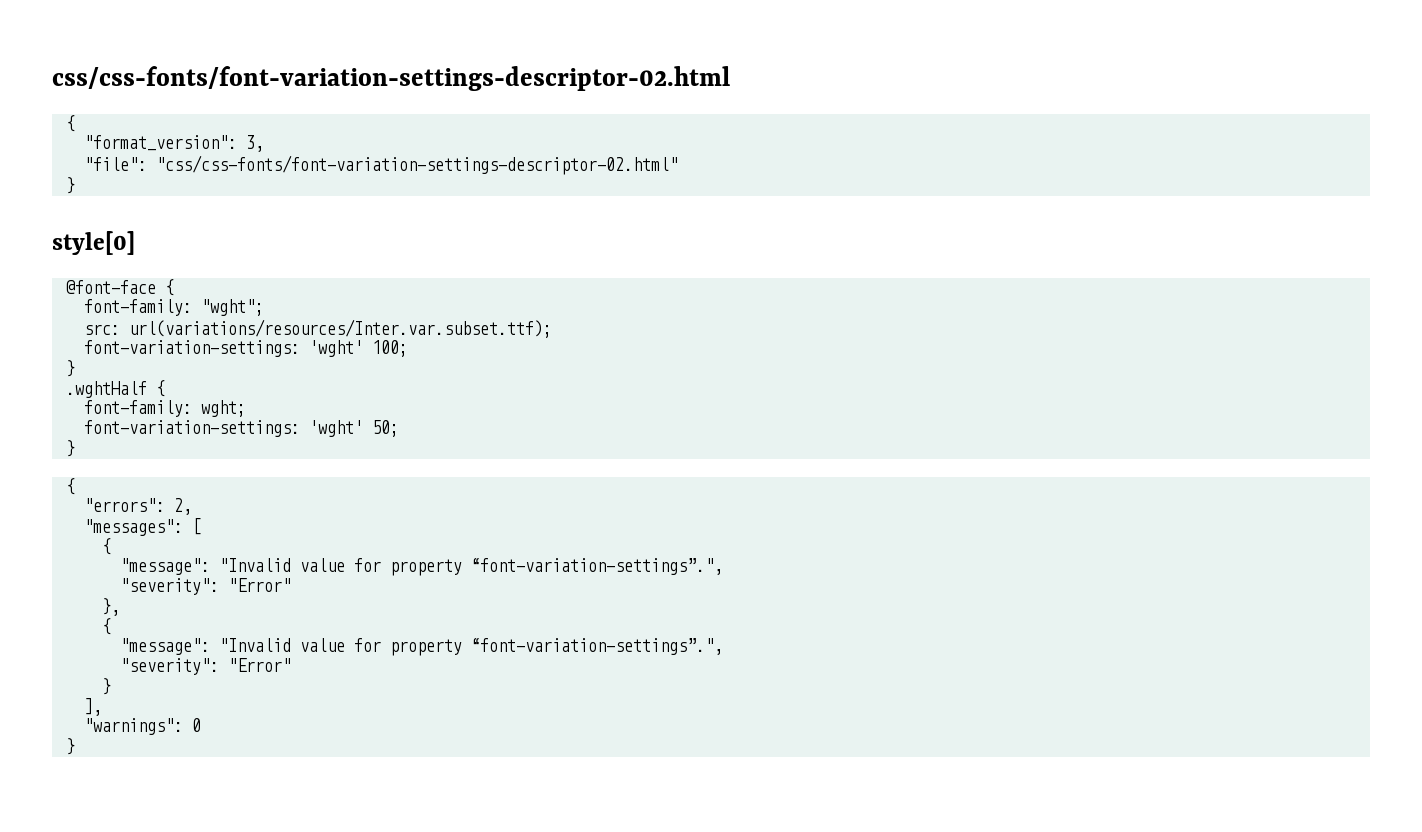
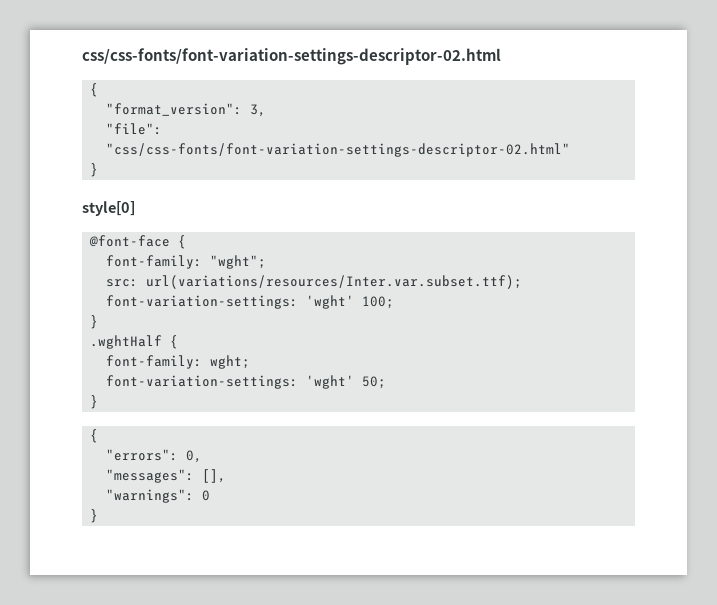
- "errors": 2,
+ "errors": 0,
- "messages": [
- {
- "message": "Invalid value for property “font-variation-settings”.",
- "severity": "Error"
- },
- {
- "message": "Invalid value for property “font-variation-settings”.",
- "severity": "Error"
- }
- ],
+ "messages": [],

